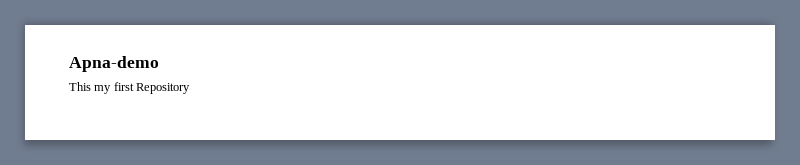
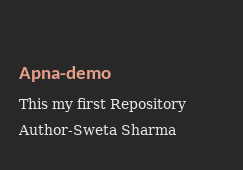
+ Author-Sweta Sharma

